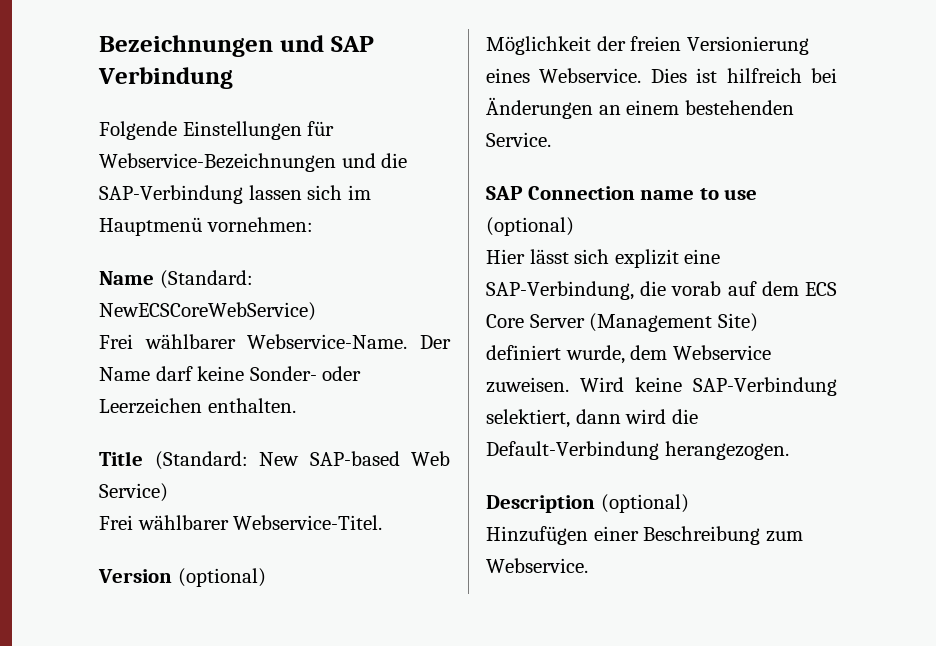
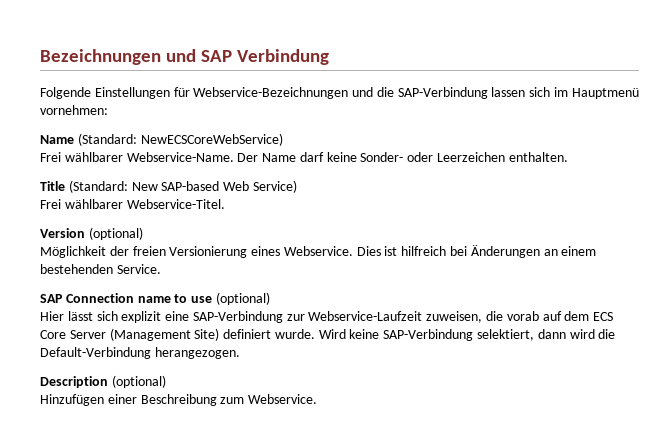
- Hier lässt sich explizit eine SAP-Verbindung, die vorab auf dem ECS Core Server (Management Site) definiert wurde, dem Webservice zuweisen.
+ Hier lässt sich explizit eine SAP-Verbindung zur Webservice-Laufzeit zuweisen, die vorab auf dem ECS Core Server (Management Site) definiert wurde.

